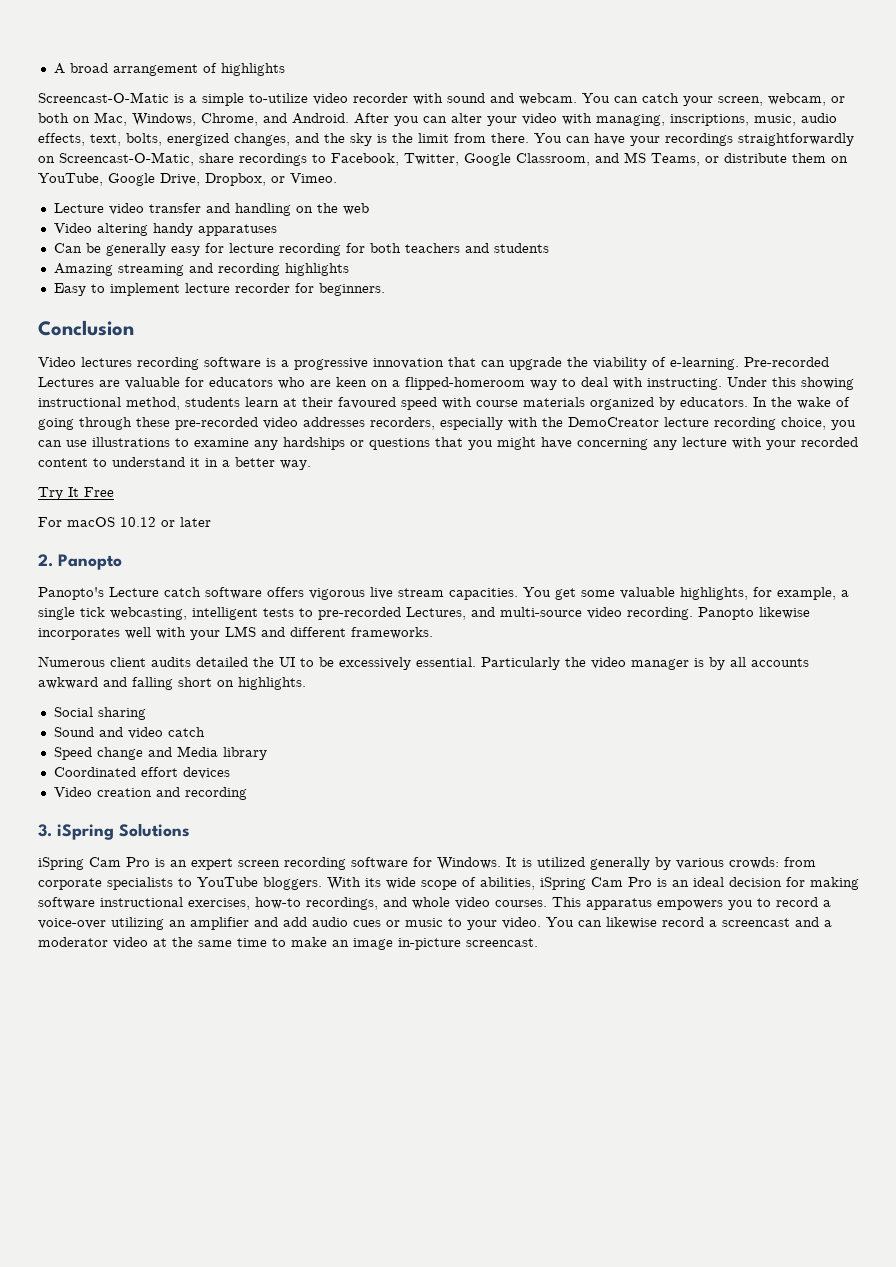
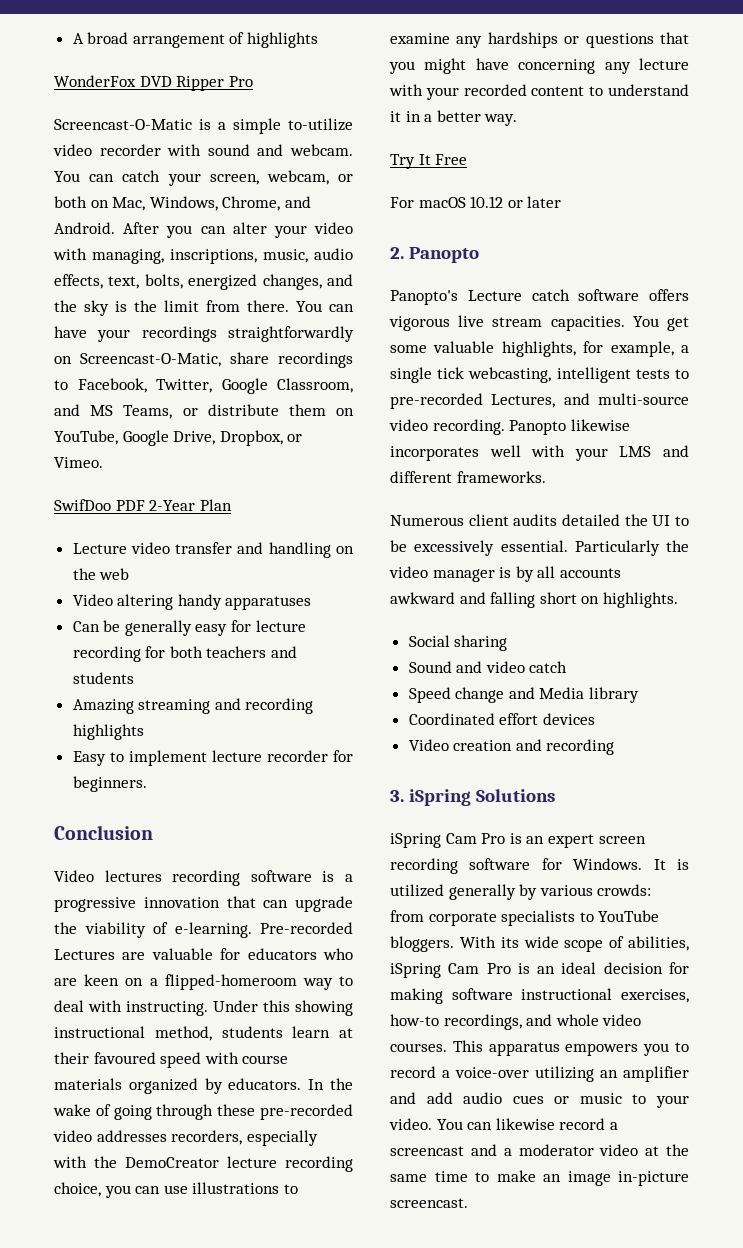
+ WonderFox DVD Ripper Pro
+ SwifDoo PDF 2-Year Plan

